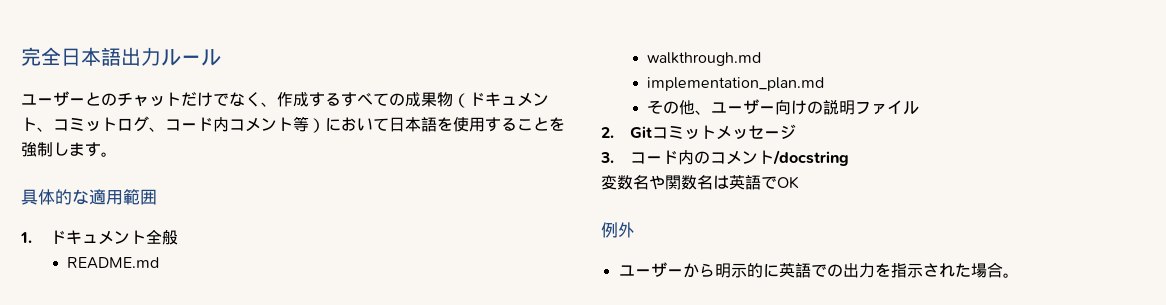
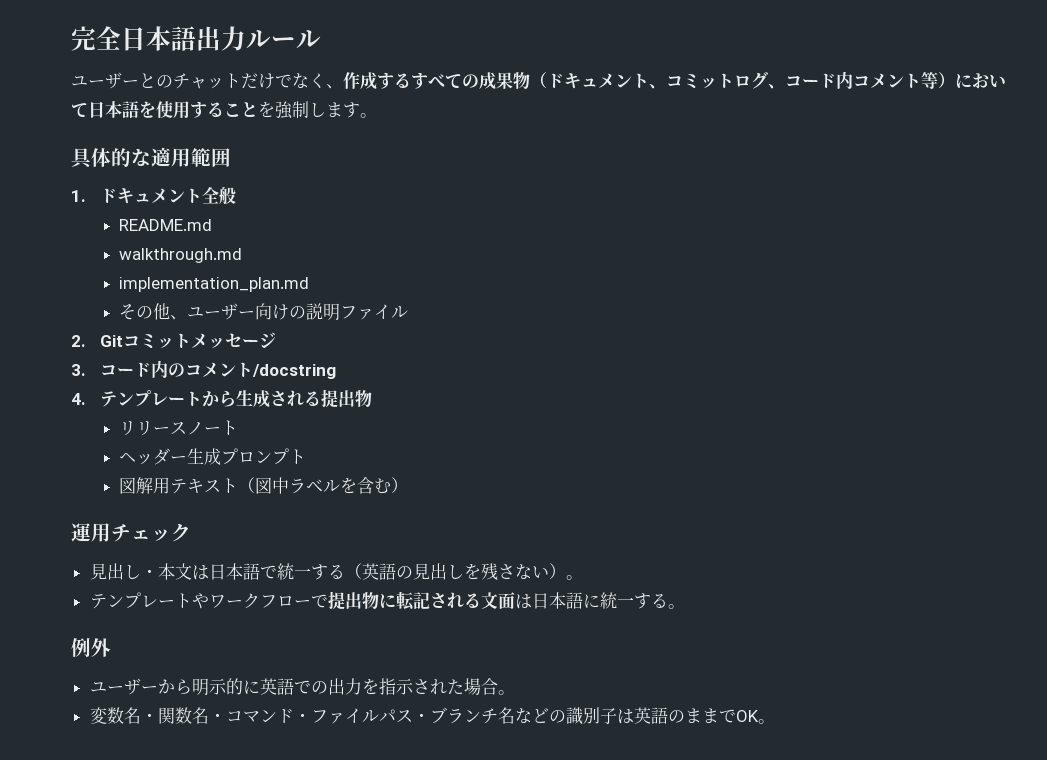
- 変数名や関数名は英語でOK
+ 4.テンプレートから生成される提出物
+ リリースノート
+ ヘッダー生成プロンプト
+ 図解用テキスト（図中ラベルを含む）
+ 運用チェック
+ 見出し・本文は日本語で統一する（英語の見出しを残さない）。
+ テンプレートやワークフローで提出物に転記される文面は日本語に統一する。
+ 変数名・関数名・コマンド・ファイルパス・ブランチ名などの識別子は英語のままでOK。

